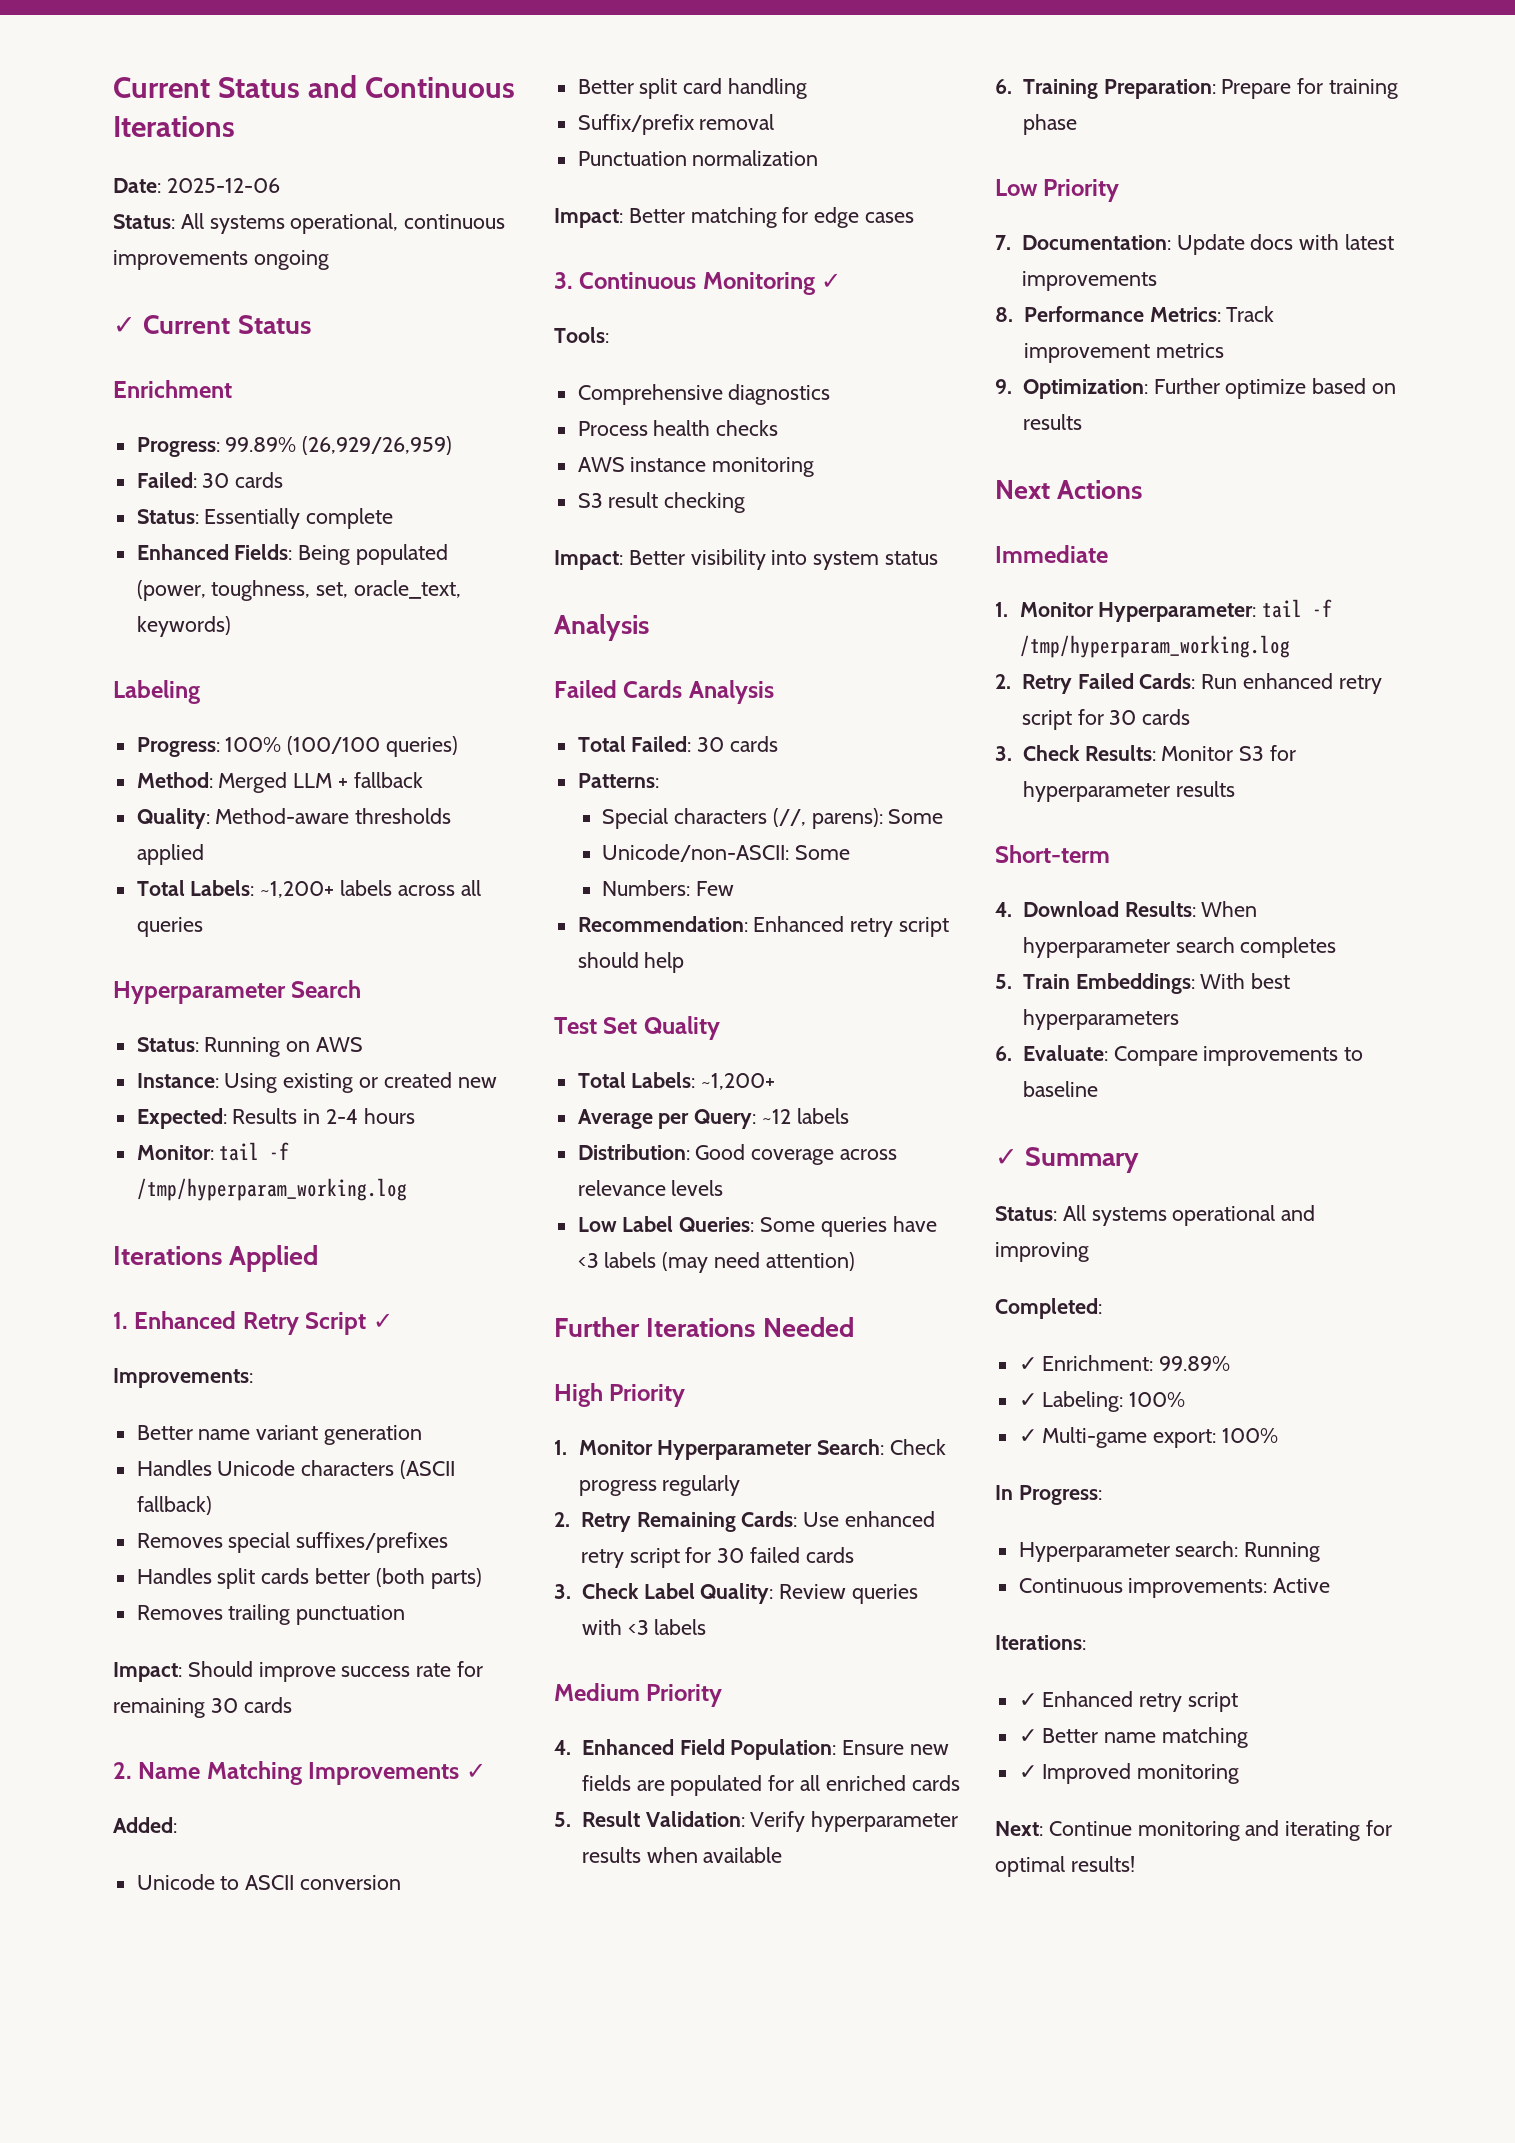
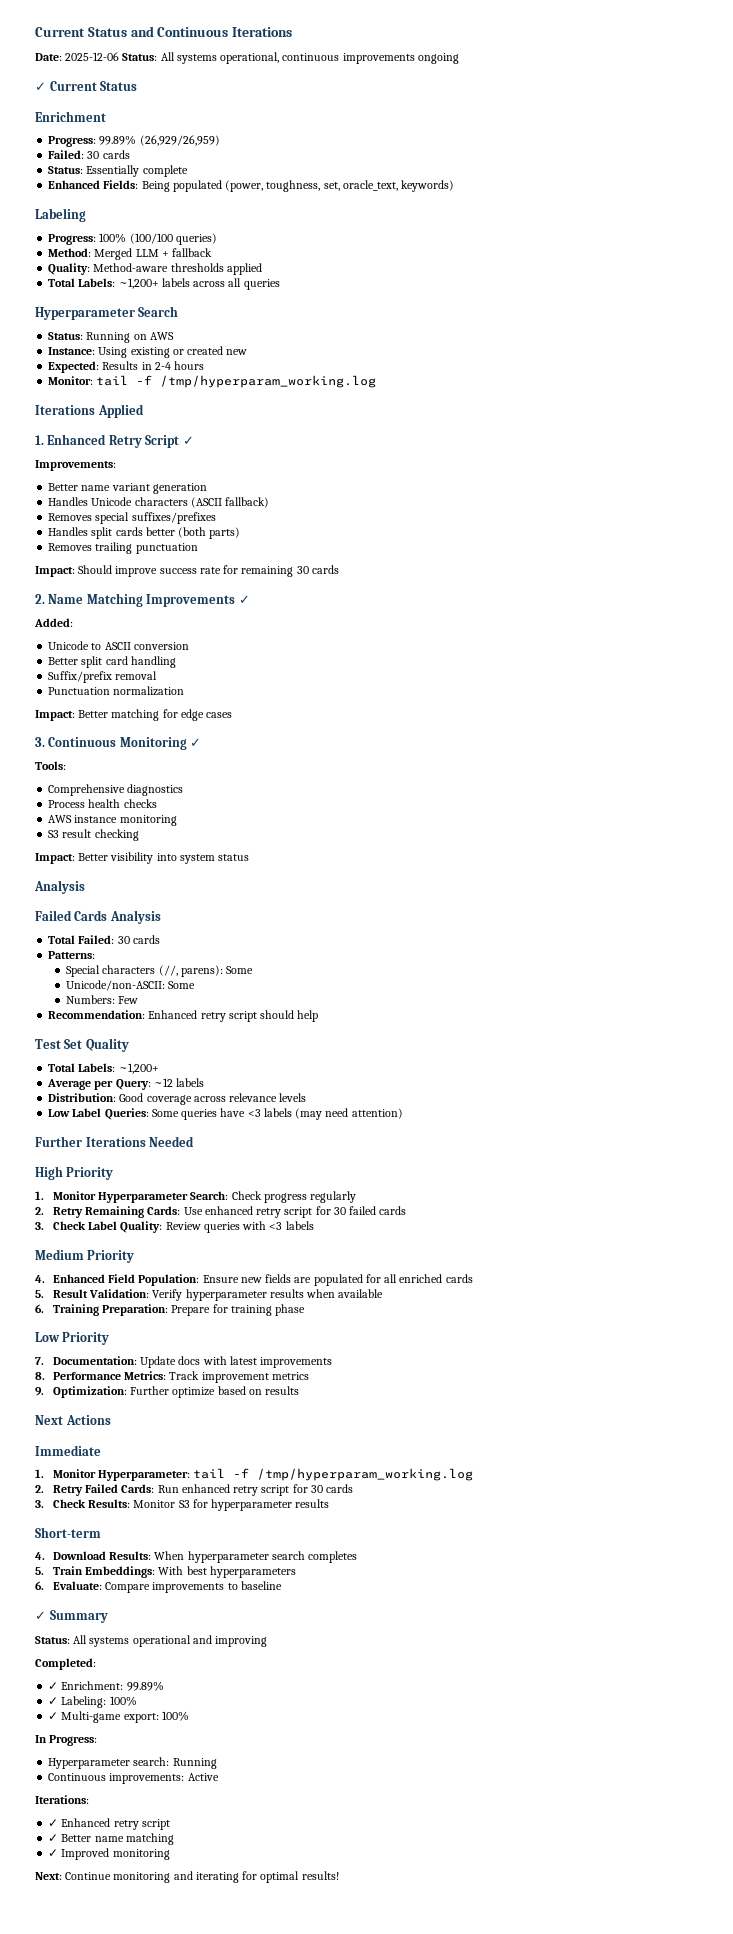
- Date: 2025-12-06
- Status: All systems operational, continuous improvements ongoing
+ Date: 2025-12-06 Status: All systems operational, continuous improvements ongoing

